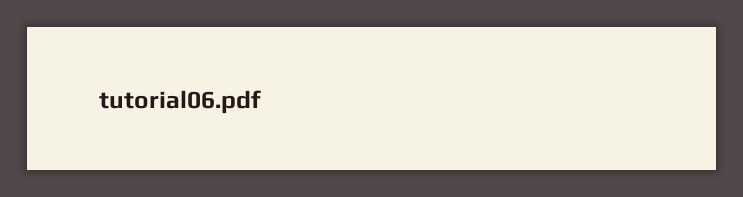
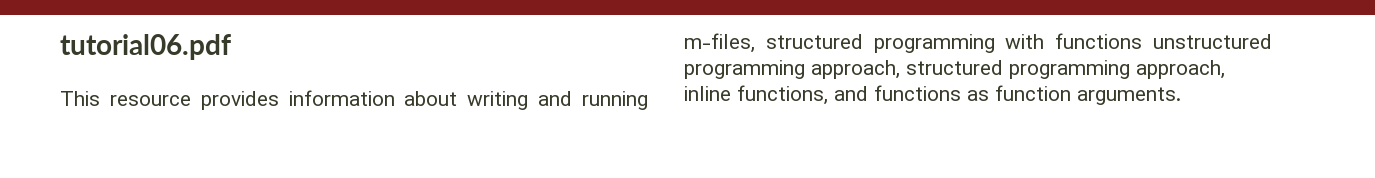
+ This resource provides information about writing and running m-files, structured programming with functions unstructured programming approach, structured programming approach, inline functions, and functions as function arguments.

